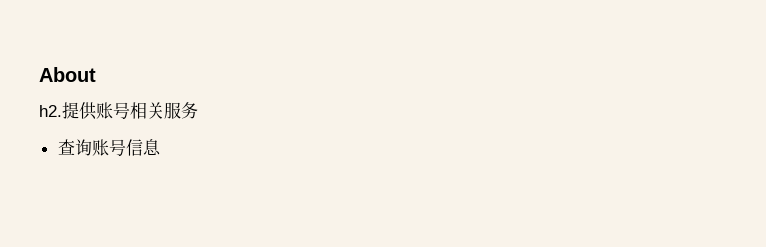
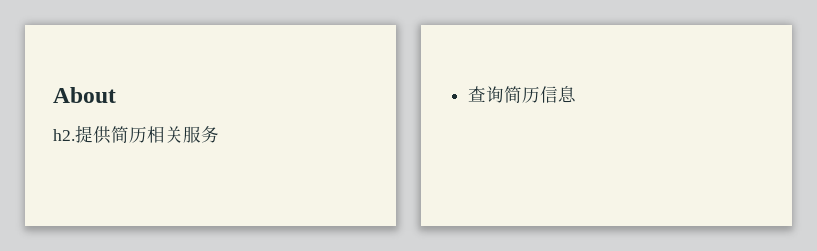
- 提供账号相关服务
+ 提供简历相关服务
- 查询账号信息
+ 查询简历信息

